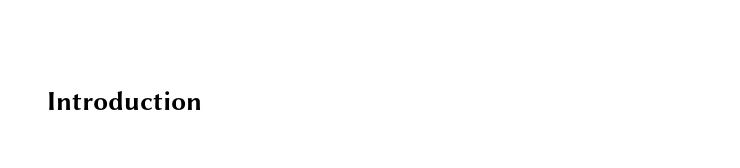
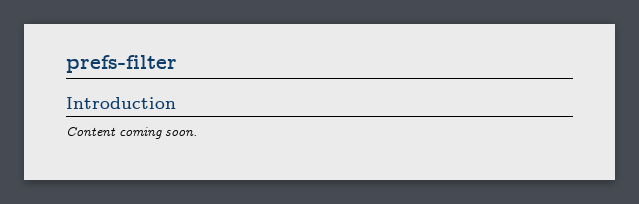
+ prefs-filter
+ Content coming soon.

